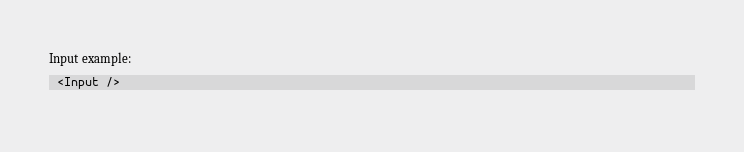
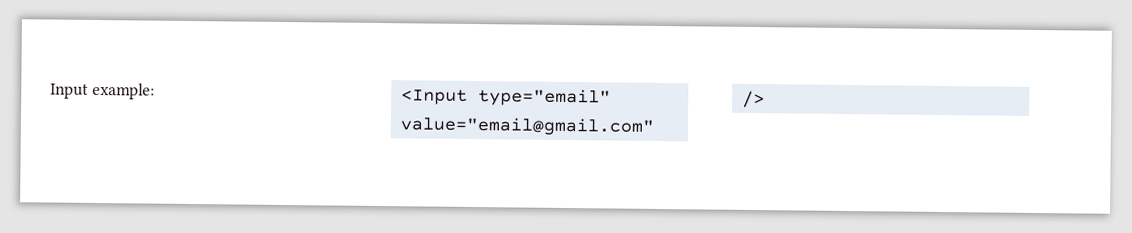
- <Input />
+ <Input type="email" value="email@gmail.com" />

